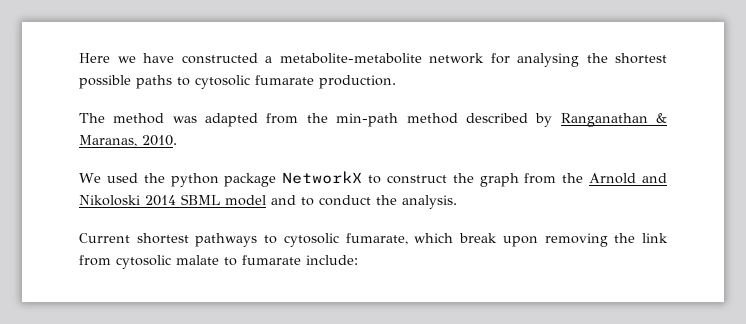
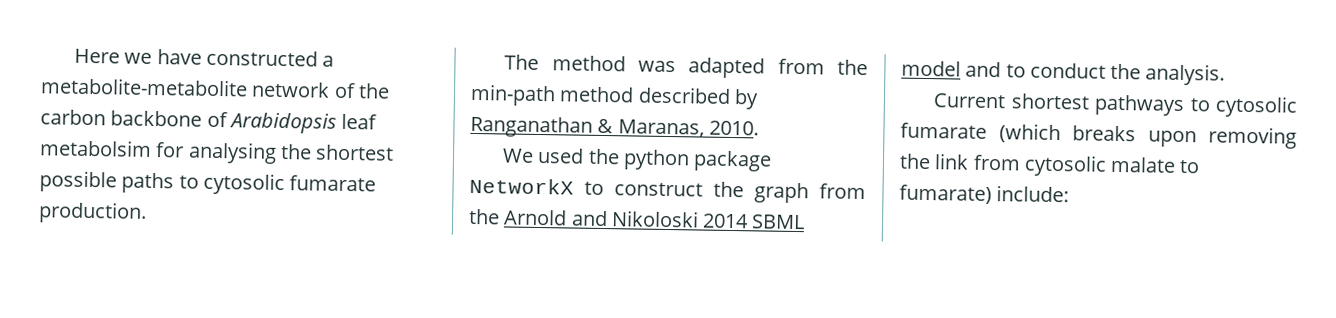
- Here we have constructed a metabolite-metabolite network for analysing the shortest possible paths to cytosolic fumarate production.
+ Here we have constructed a metabolite-metabolite network of the carbon backbone of Arabidopsis leaf metabolsim for analysing the shortest possible paths to cytosolic fumarate production.
- Current shortest pathways to cytosolic fumarate, which break upon removing the link from cytosolic malate to fumarate include:
+ Current shortest pathways to cytosolic fumarate (which breaks upon removing the link from cytosolic malate to fumarate) include:

